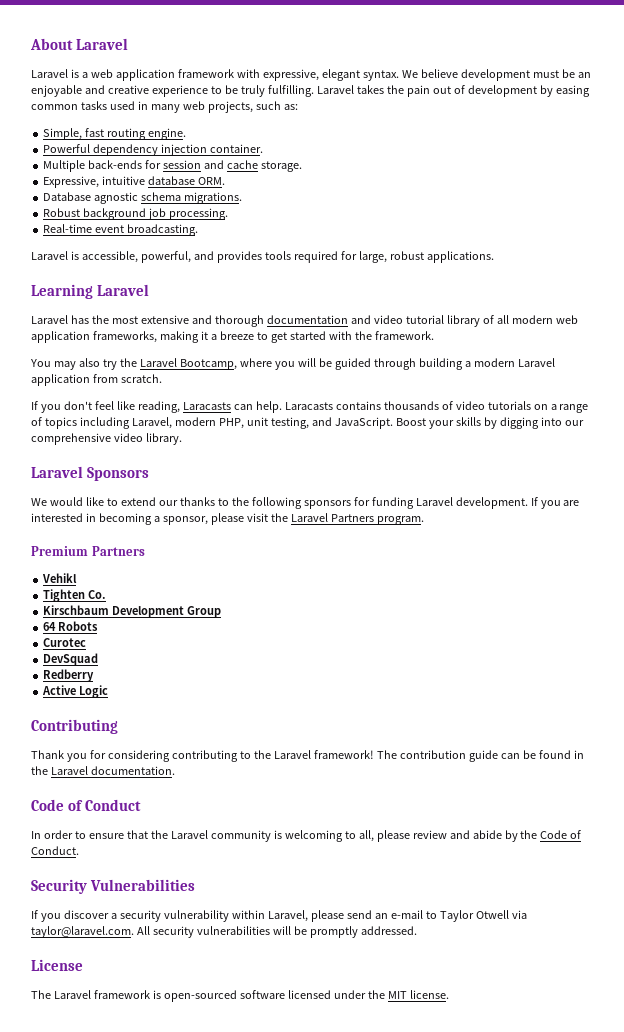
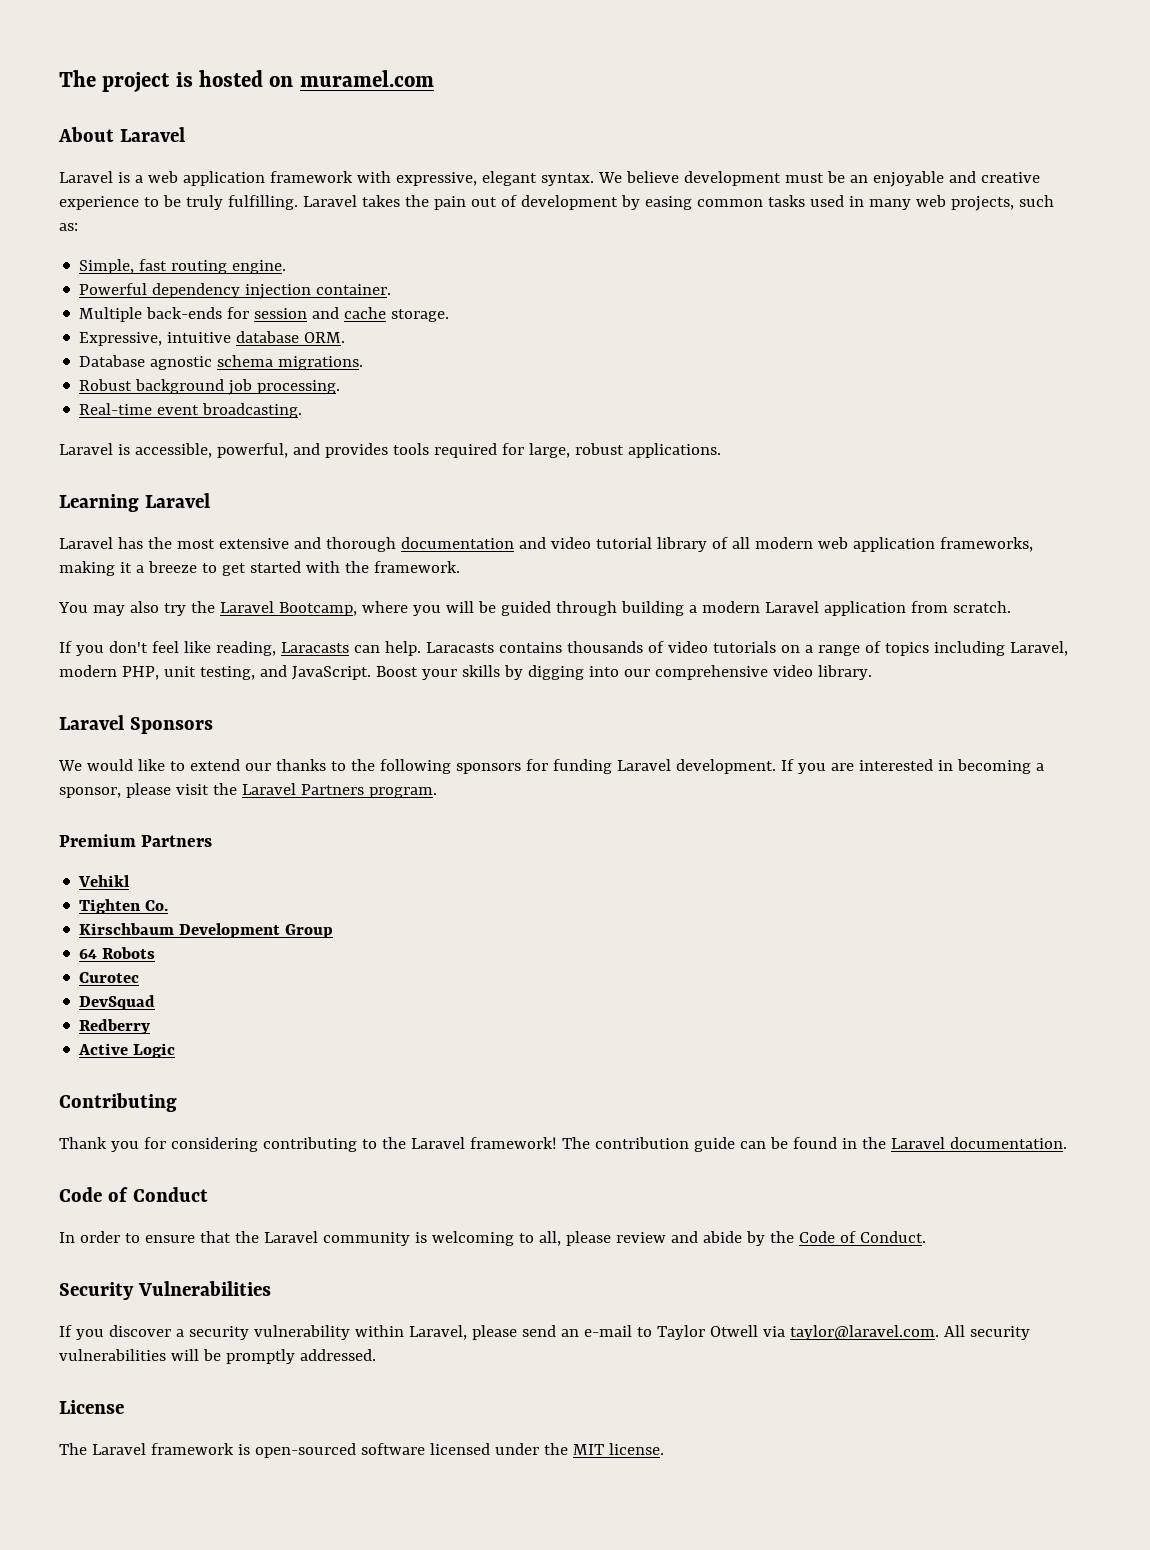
+ The project is hosted on muramel.com

